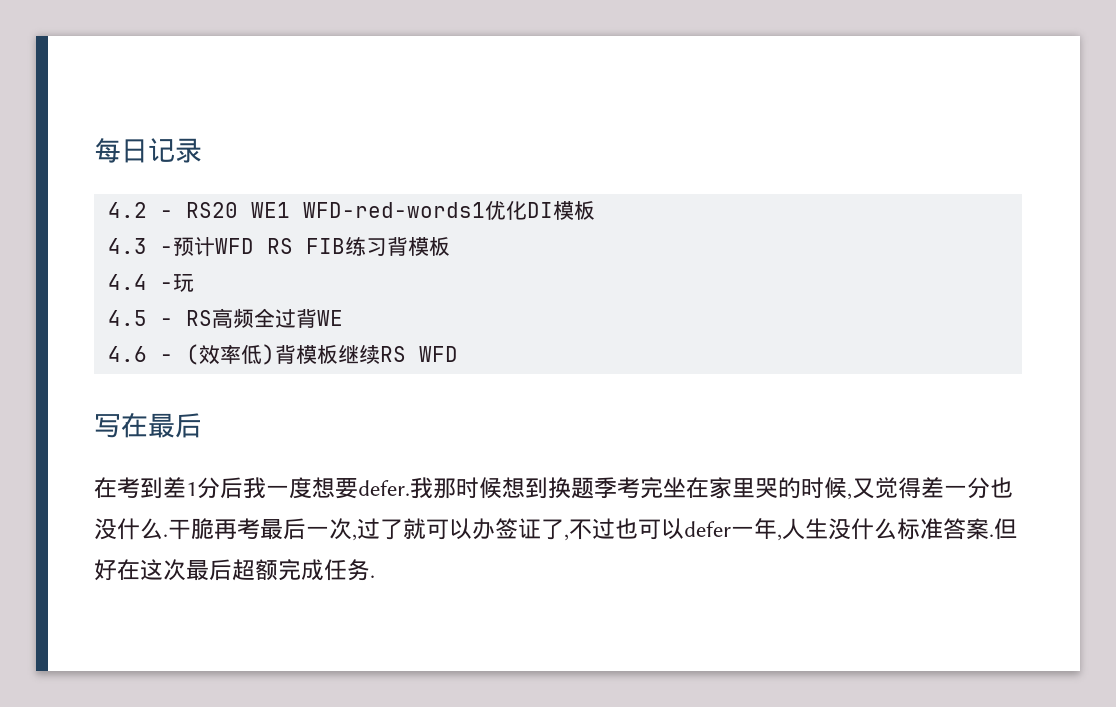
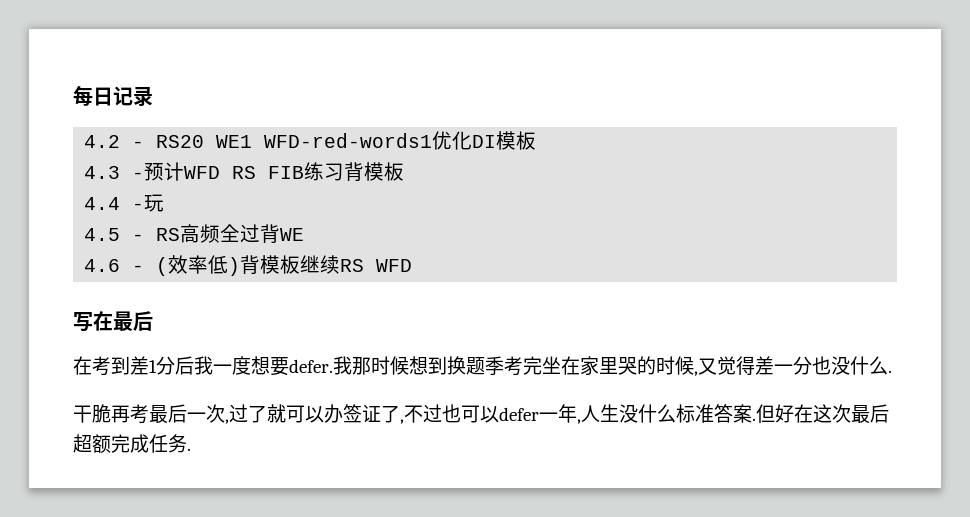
- 我那时候想到换题季考完坐在家里哭的时候,又觉得差一分也没什么.干脆再考最后一次,过了就可以办签证了,不过也可以defer一年,人生没什么标准答案.
+ 我那时候想到换题季考完坐在家里哭的时候,又觉得差一分也没什么.
+ 干脆再考最后一次,过了就可以办签证了,不过也可以defer一年,人生没什么标准答案.

